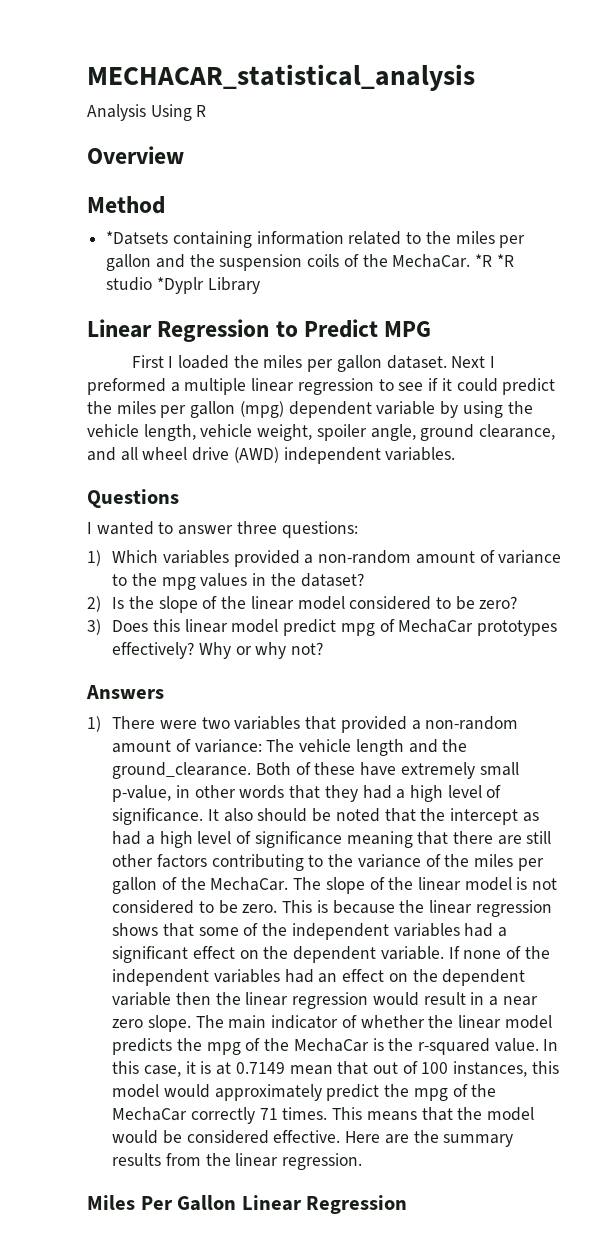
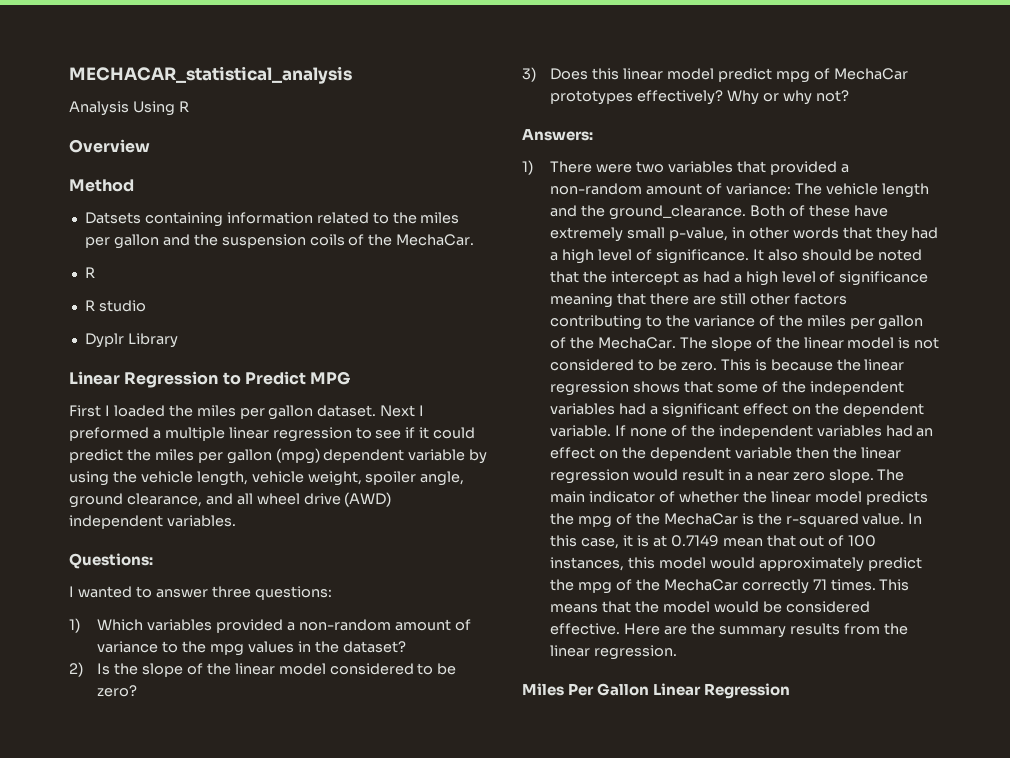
- *Datsets containing information related to the miles per gallon and the suspension coils of the MechaCar. *R *R studio *Dyplr Library
+ Datsets containing information related to the miles per gallon and the suspension coils of the MechaCar.
+ R
+ R studio
+ Dyplr Library
- Questions
+ Questions:
- Answers
+ Answers:

